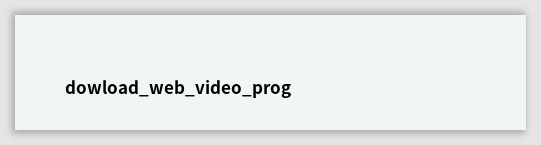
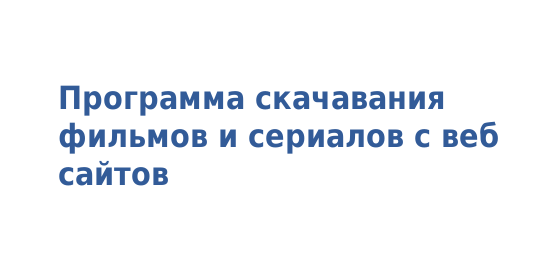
- dowload_web_video_prog
+ Программа скачавания фильмов и сериалов с веб сайтов

